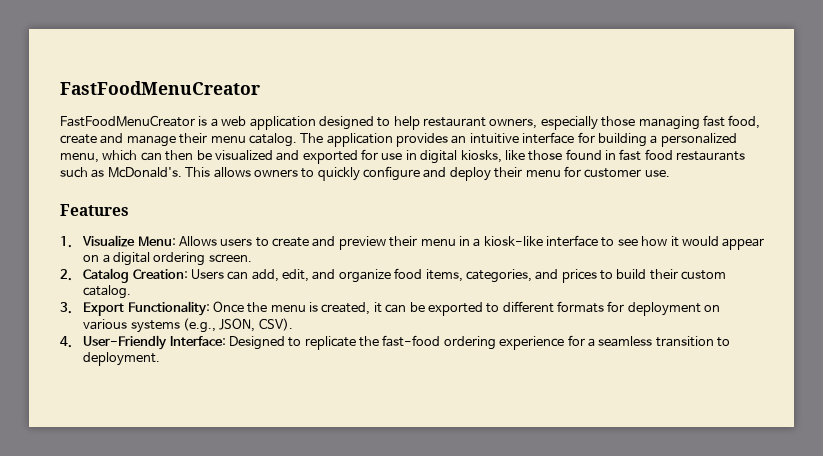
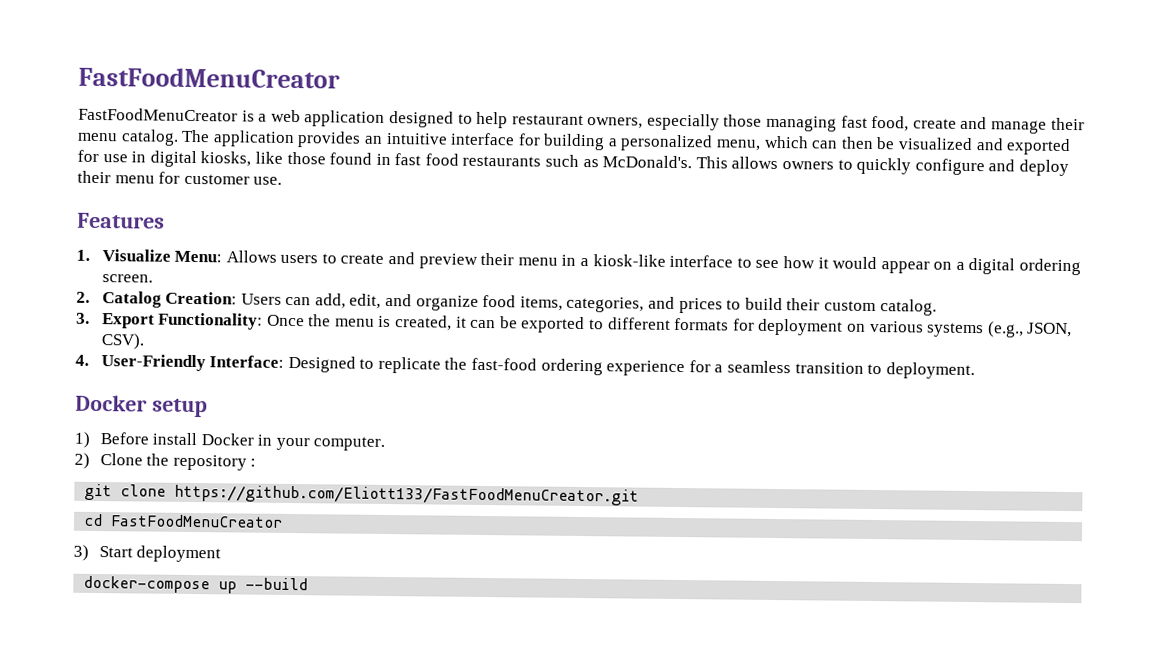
+ Docker setup
+ 1) Before install Docker in your computer.
+ 2) Clone the repository :
+ git clone https://github.com/Eliott133/FastFoodMenuCreator.git
+ cd FastFoodMenuCreator
+ 3) Start deployment
+ docker-compose up --build

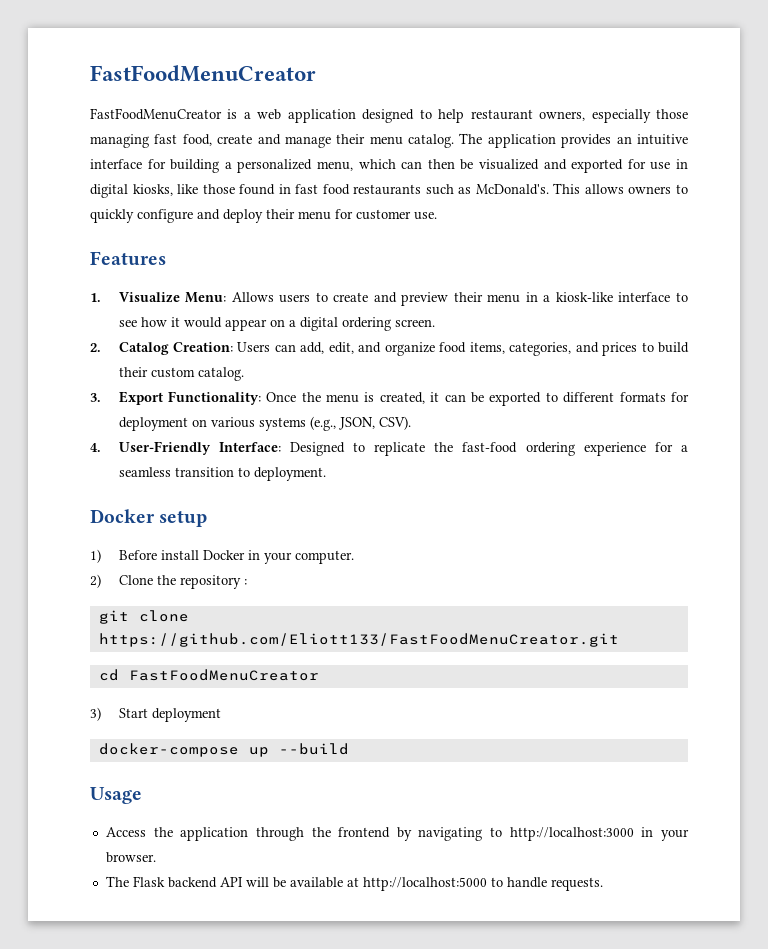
+ Usage
+ Access the application through the frontend by navigating to http://localhost:3000 in your browser.
+ The Flask backend API will be available at http://localhost:5000 to handle requests.

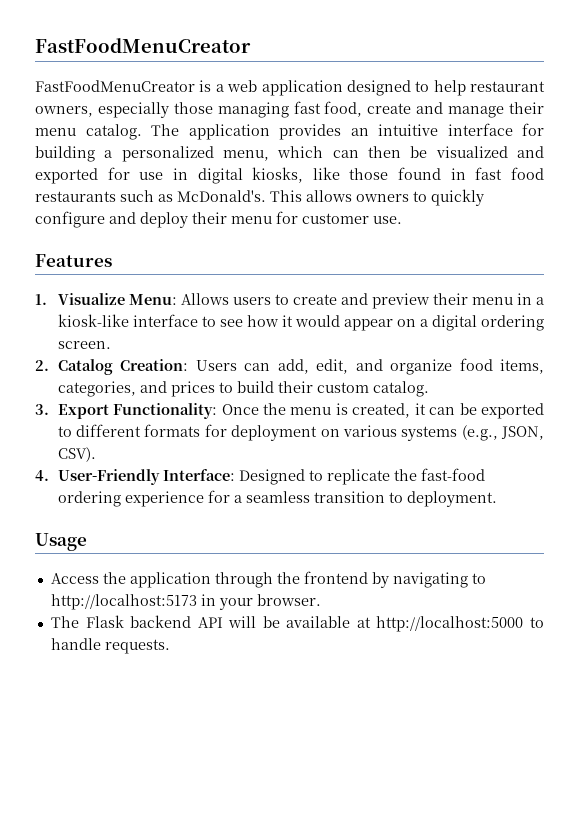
- Docker setup
- 1) Before install Docker in your computer.
- 2) Clone the repository :
- git clone https://github.com/Eliott133/FastFoodMenuCreator.git
- cd FastFoodMenuCreator
- 3) Start deployment
- docker-compose up --build
- Access the application through the frontend by navigating to http://localhost:3000 in your browser.
+ Access the application through the frontend by navigating to http://localhost:5173 in your browser.

